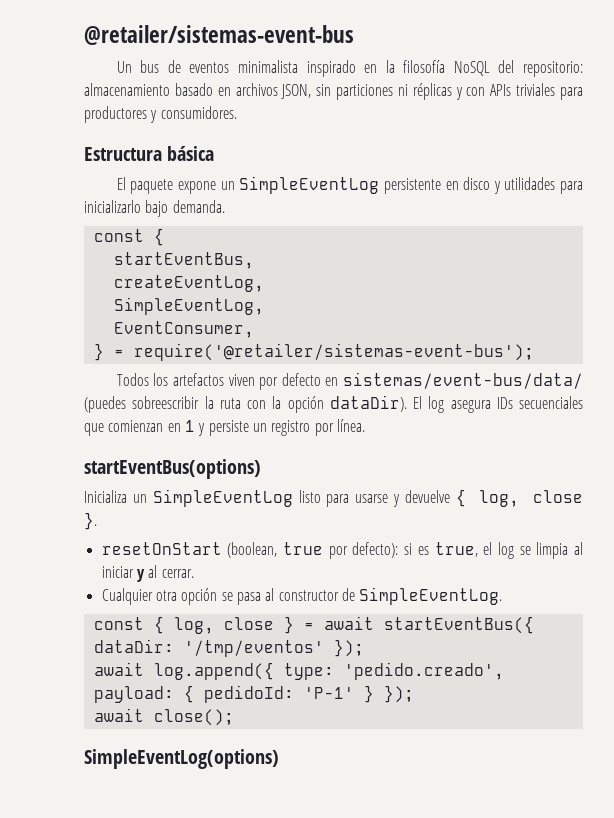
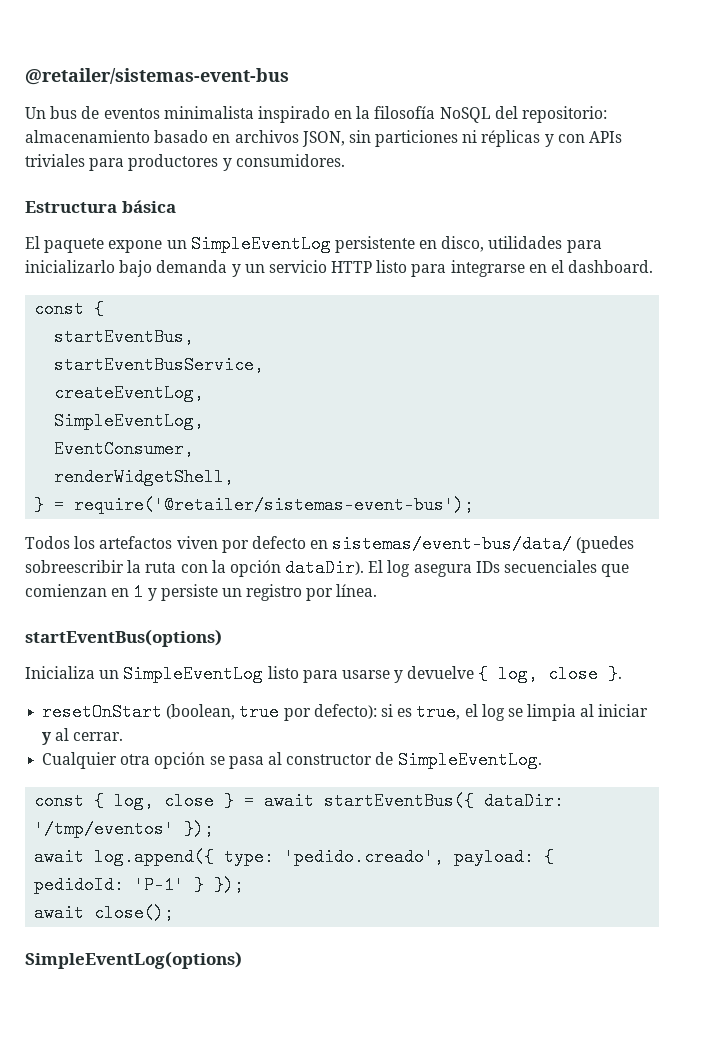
- El paquete expone un SimpleEventLog persistente en disco y utilidades para inicializarlo bajo demanda.
+ El paquete expone un SimpleEventLog persistente en disco, utilidades para inicializarlo bajo demanda y un servicio HTTP listo para integrarse en el dashboard.
+ startEventBusService,
+ renderWidgetShell,

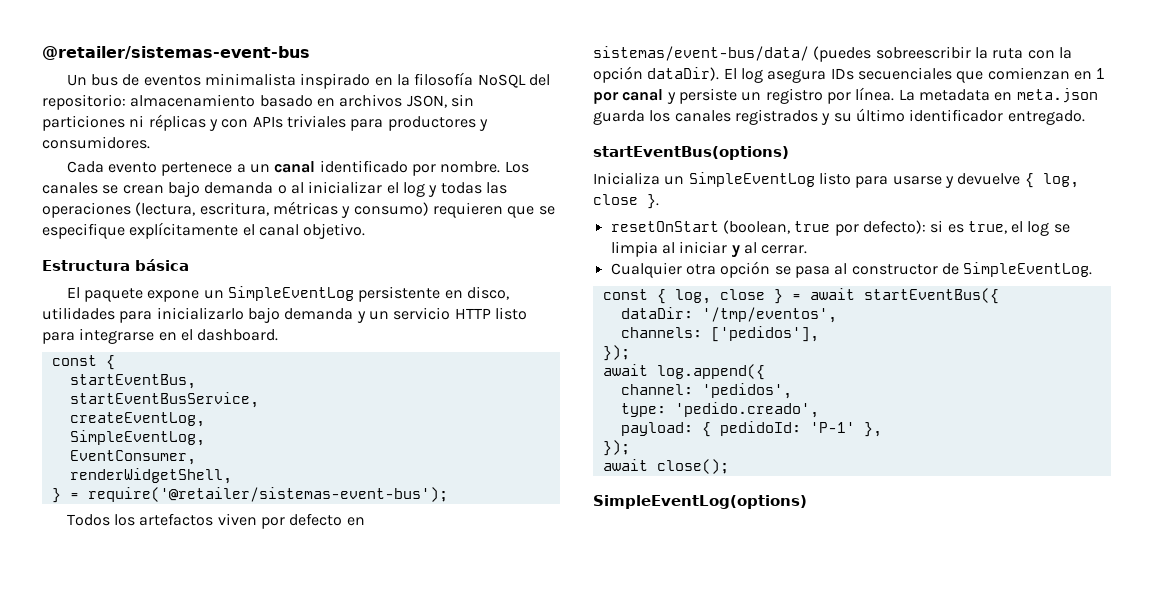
+ Cada evento pertenece a un canal identificado por nombre. Los canales se crean bajo demanda o al inicializar el log y todas las operaciones (lectura, escritura, métricas y consumo) requieren que se especifique explícitamente el canal objetivo.
- El log asegura IDs secuenciales que comienzan en 1 y persiste un registro por línea.
+ El log asegura IDs secuenciales que comienzan en 1 por canal y persiste un registro por línea. La metadata en meta.json guarda los canales registrados y su último identificador entregado.
- const { log, close } = await startEventBus({ dataDir: '/tmp/eventos' });
+ const { log, close } = await startEventBus({
+ dataDir: '/tmp/eventos',
+ channels: ['pedidos'],
+ });
- await log.append({ type: 'pedido.creado', payload: { pedidoId: 'P-1' } });
+ await log.append({
+ channel: 'pedidos',
+ type: 'pedido.creado',
+ payload: { pedidoId: 'P-1' },
+ });

